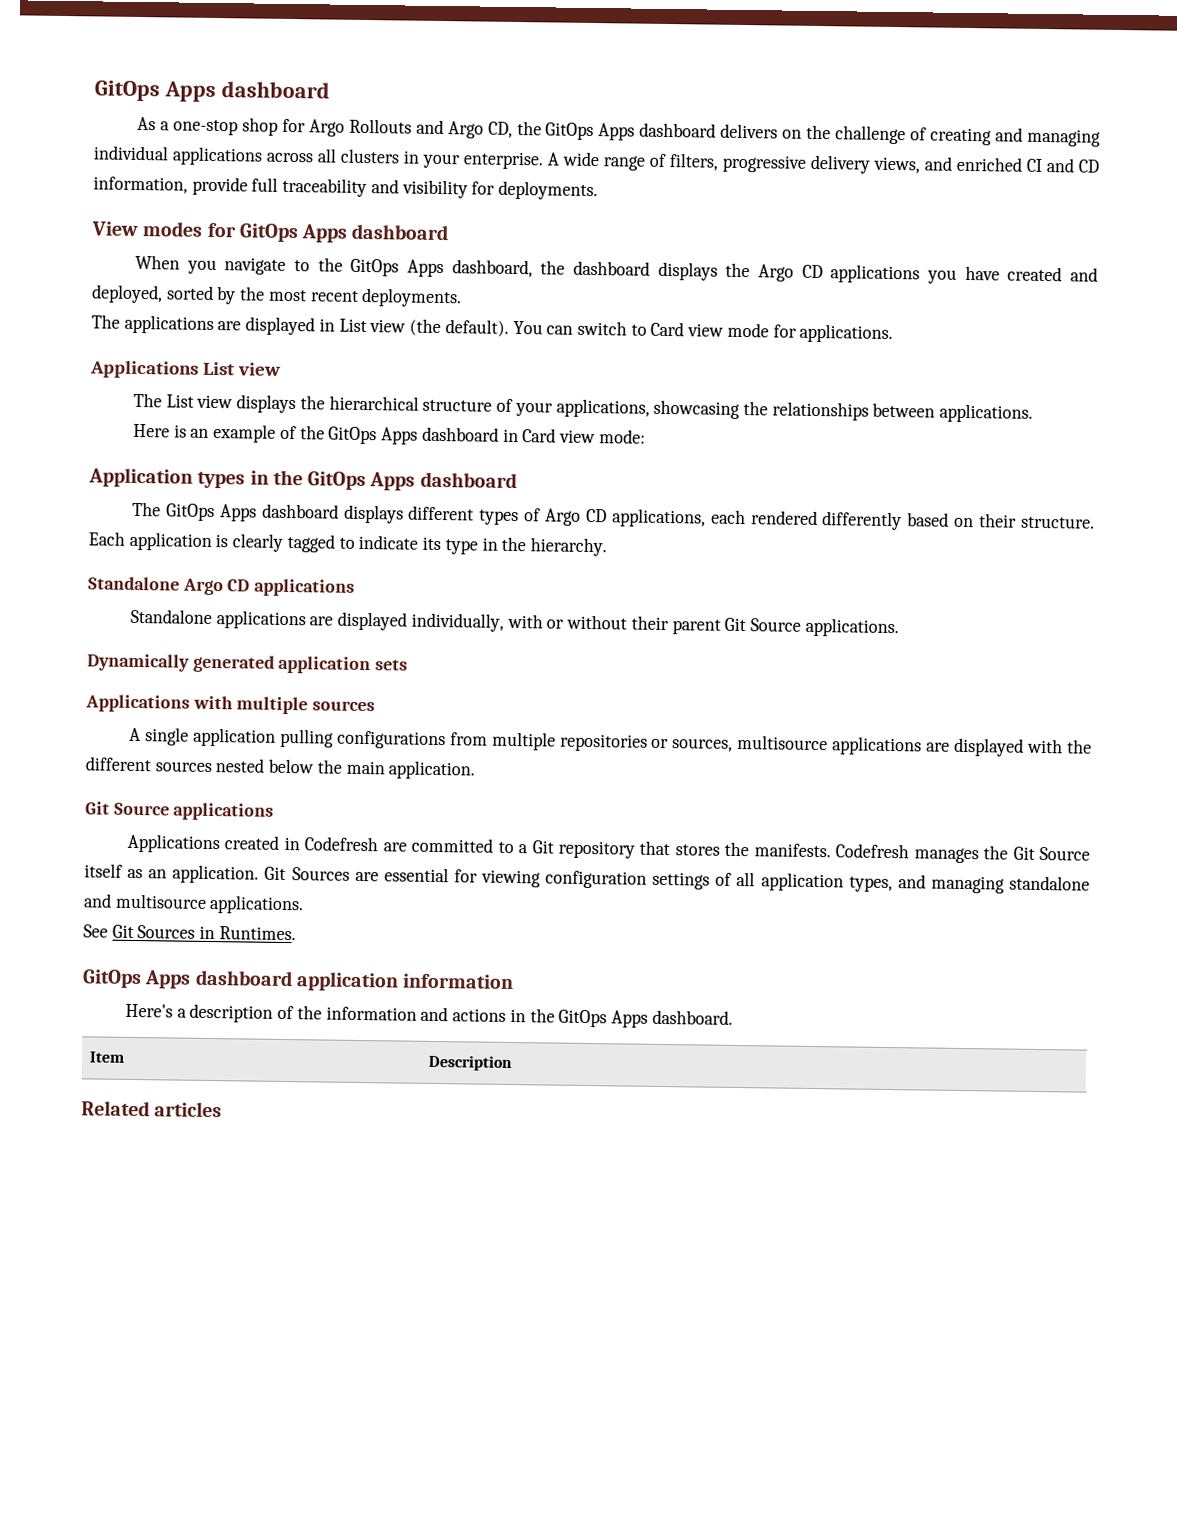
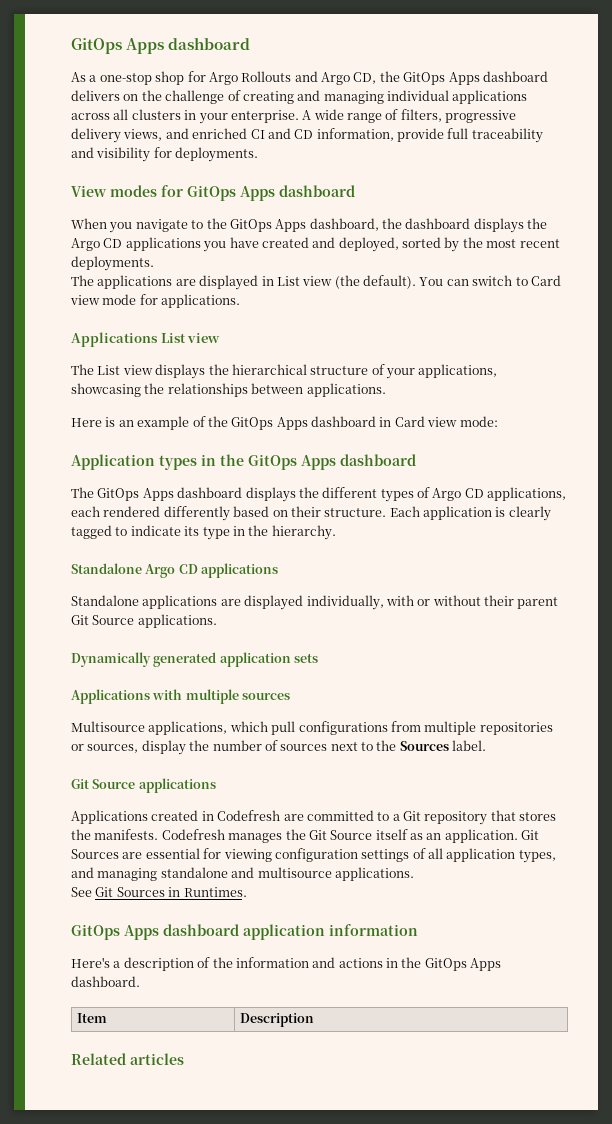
- The GitOps Apps dashboard displays different types of Argo CD applications, each rendered differently based on their structure.
+ The GitOps Apps dashboard displays the different types of Argo CD applications, each rendered differently based on their structure.
- A single application pulling configurations from multiple repositories or sources, multisource applications are displayed with the different sources nested below the main application.
+ Multisource applications, which pull configurations from multiple repositories or sources, display the number of sources next to the Sources label.

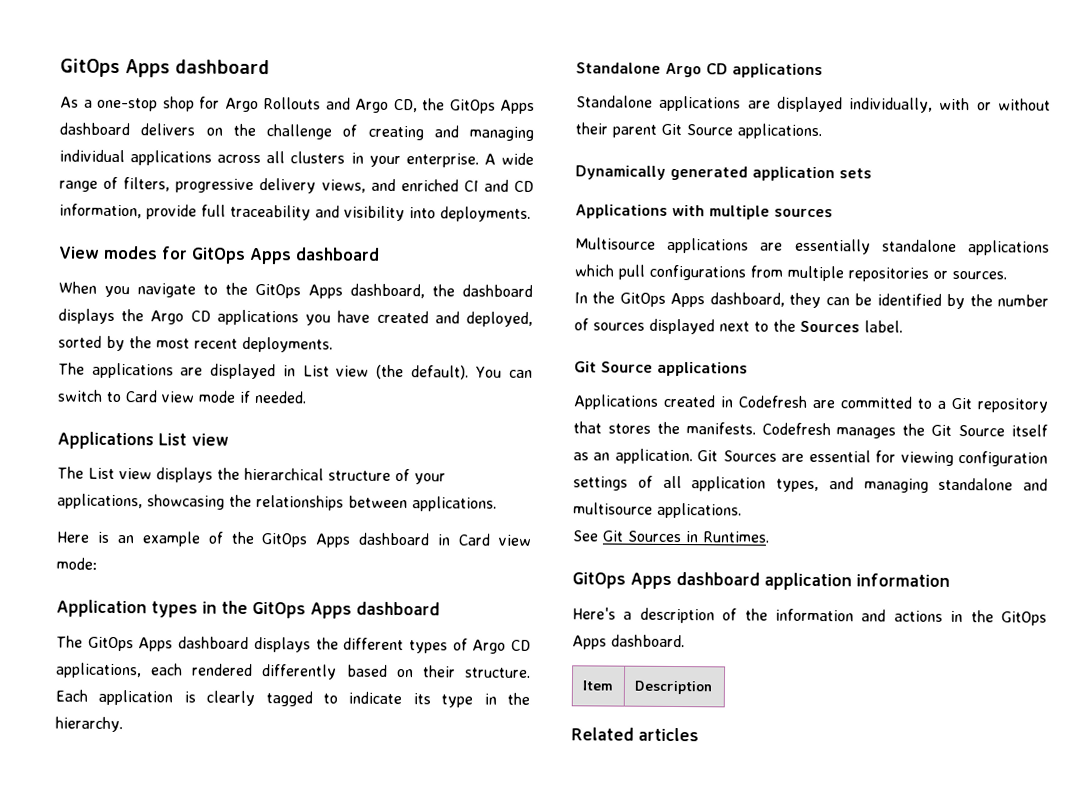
- A wide range of filters, progressive delivery views, and enriched CI and CD information, provide full traceability and visibility for deployments.
+ A wide range of filters, progressive delivery views, and enriched CI and CD information, provide full traceability and visibility into deployments.
- You can switch to Card view mode for applications.
+ You can switch to Card view mode if needed.
- Multisource applications, which pull configurations from multiple repositories or sources, display the number of sources next to the Sources label.
+ Multisource applications are essentially standalone applications which pull configurations from multiple repositories or sources.
+ In the GitOps Apps dashboard, they can be identified by the number of sources displayed next to the Sources label.

